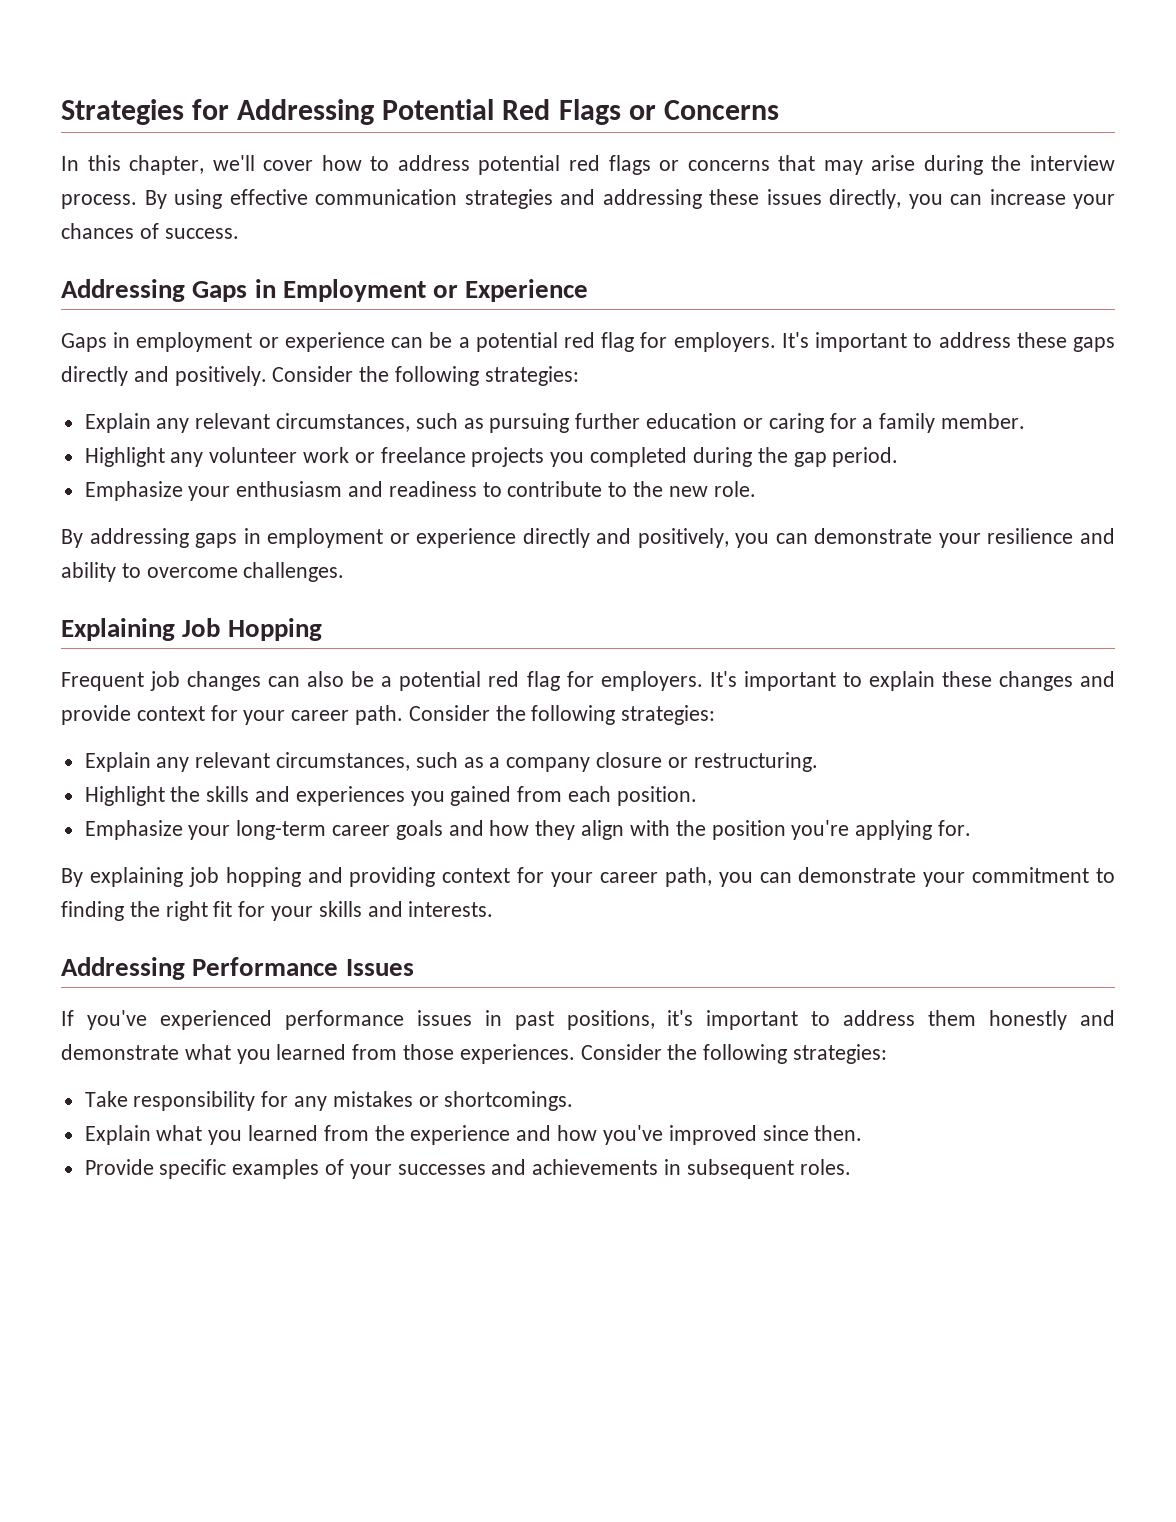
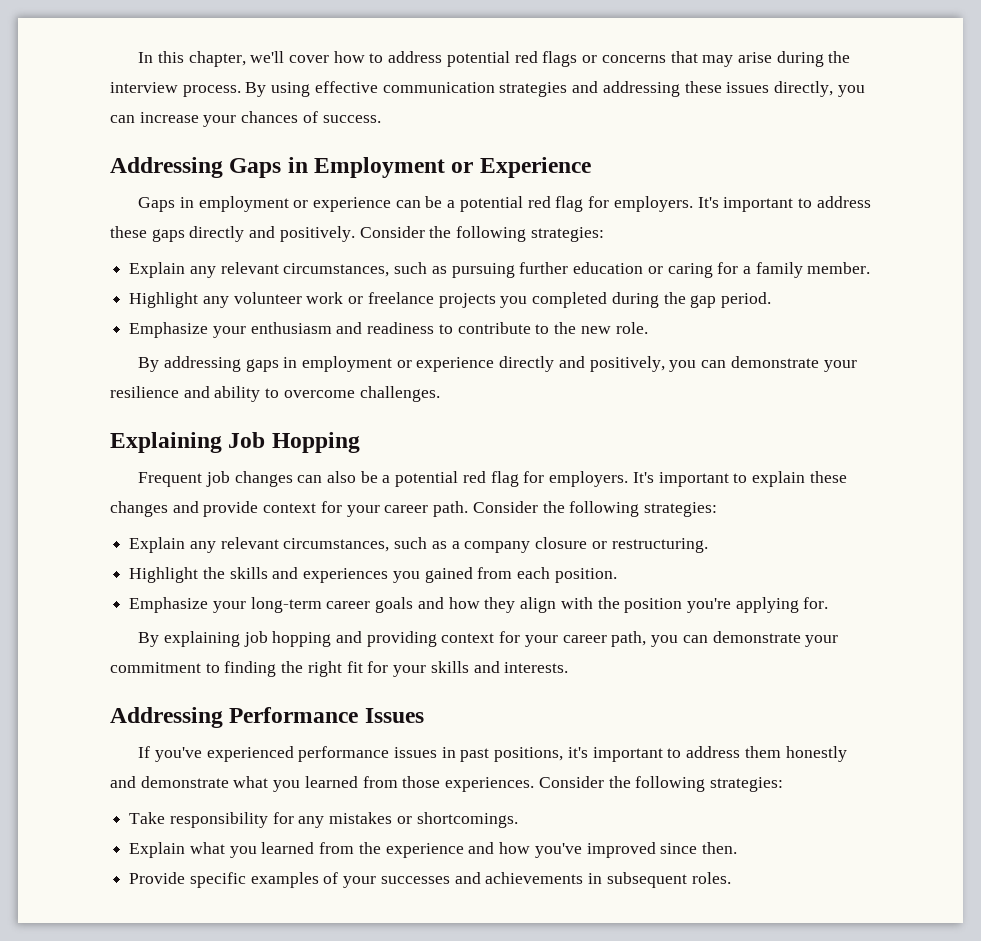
- Strategies for Addressing Potential Red Flags or Concerns

